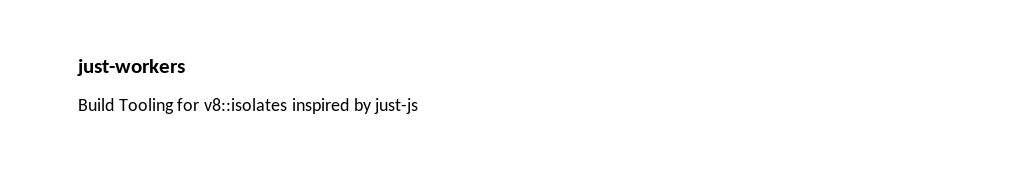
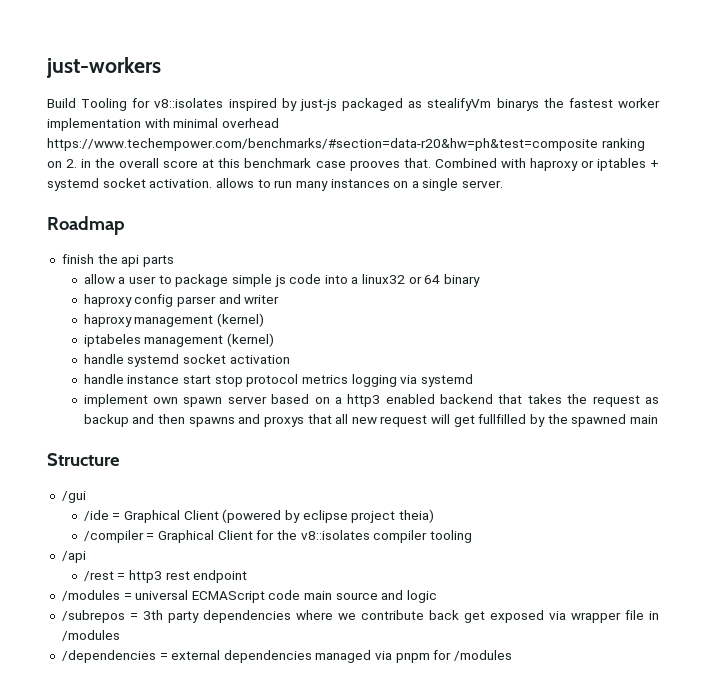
- Build Tooling for v8::isolates inspired by just-js
+ Build Tooling for v8::isolates inspired by just-js packaged as stealifyVm binarys the fastest worker implementation with minimal overhead https://www.techempower.com/benchmarks/#section=data-r20&hw=ph&test=composite ranking on 2. in the overall score at this benchmark case prooves that. Combined with haproxy or iptables + systemd socket activation. allows to run many instances on a single server.
+ Roadmap
+ finish the api parts
+ allow a user to package simple js code into a linux32 or 64 binary
+ haproxy config parser and writer
+ haproxy management (kernel)
+ iptabeles management (kernel)
+ handle systemd socket activation
+ handle instance start stop protocol metrics logging via systemd
+ implement own spawn server based on a http3 enabled backend that takes the request as backup and then spawns and proxys that all new request will get fullfilled by the spawned main
+ Structure
+ /gui
+ /ide = Graphical Client (powered by eclipse project theia)
+ /compiler = Graphical Client for the v8::isolates compiler tooling
+ /api
+ /rest = http3 rest endpoint
+ /modules = universal ECMAScript code main source and logic
+ /subrepos = 3th party dependencies where we contribute back get exposed via wrapper file in /modules
+ /dependencies = external dependencies managed via pnpm for /modules

